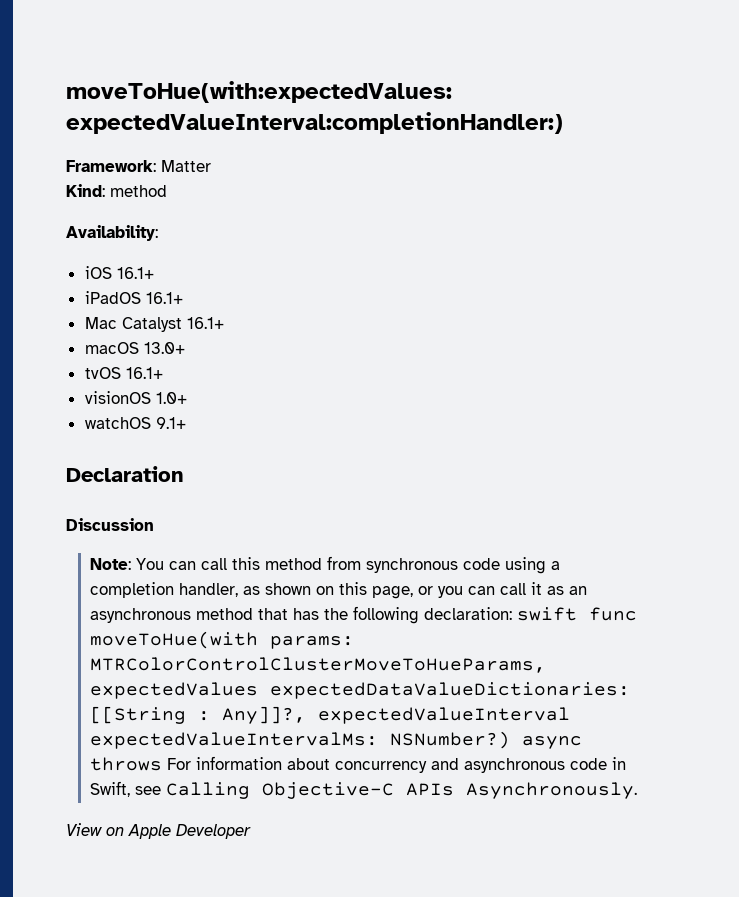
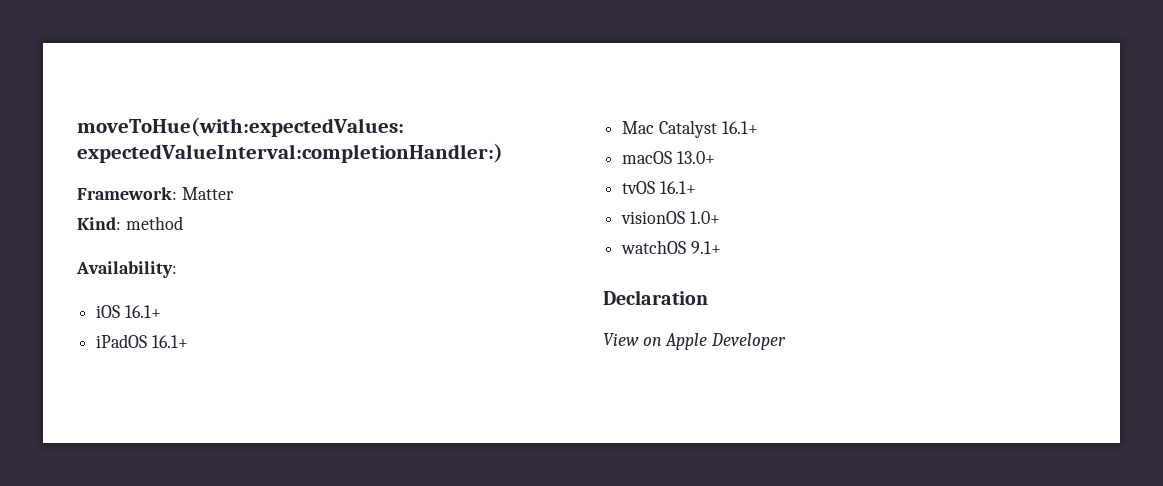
- Discussion
- Note: You can call this method from synchronous code using a completion handler, as shown on this page, or you can call it as an asynchronous method that has the following declaration: swift func moveToHue(with params: MTRColorControlClusterMoveToHueParams, expectedValues expectedDataValueDictionaries: [[String : Any]]?, expectedValueInterval expectedValueIntervalMs: NSNumber?) async throws For information about concurrency and asynchronous code in Swift, see Calling Objective-C APIs Asynchronously.

